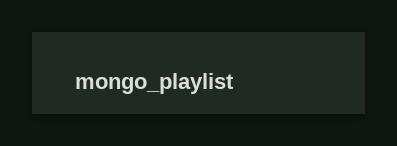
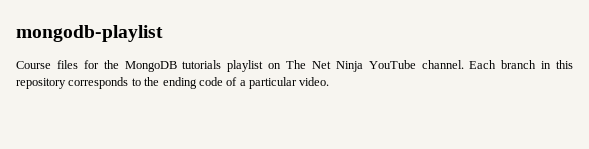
- mongo_playlist
+ mongodb-playlist
+ Course files for the MongoDB tutorials playlist on The Net Ninja YouTube channel. Each branch in this repository corresponds to the ending code of a particular video.

